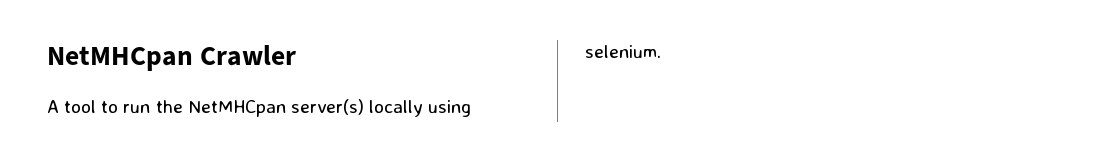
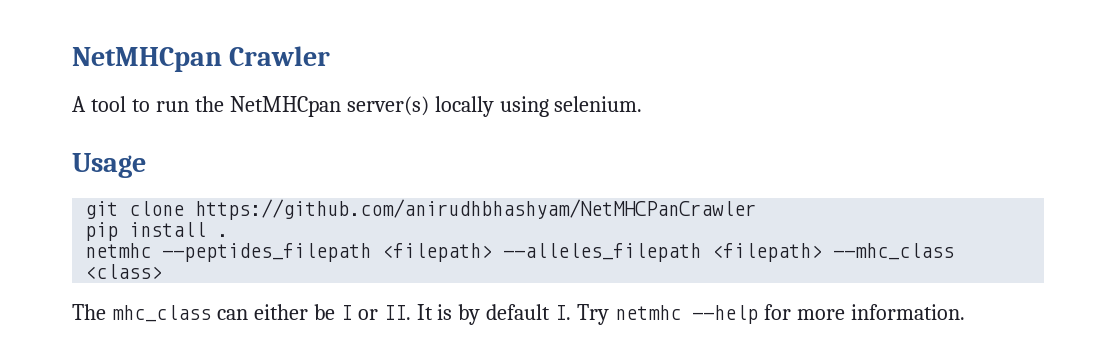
+ Usage
+ git clone https://github.com/anirudhbhashyam/NetMHCPanCrawler
+ pip install .
+ netmhc --peptides_filepath <filepath> --alleles_filepath <filepath> --mhc_class <class>
+ The mhc_class can either be I or II. It is by default I. Try netmhc --help for more information.

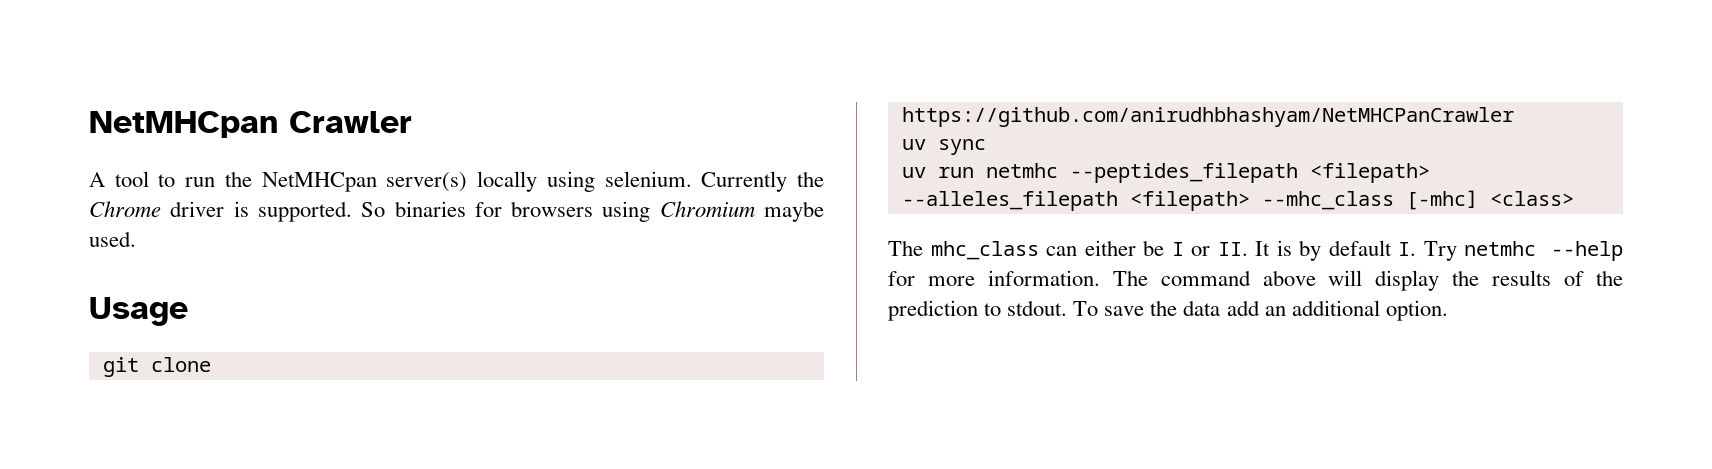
+ Currently the Chrome driver is supported. So binaries for browsers using Chromium maybe used.
- pip install .
- netmhc --peptides_filepath <filepath> --alleles_filepath <filepath> --mhc_class <class>
+ uv sync
+ uv run netmhc --peptides_filepath <filepath> --alleles_filepath <filepath> --mhc_class [-mhc] <class>
+ The command above will display the results of the prediction to stdout. To save the data add an additional option.

